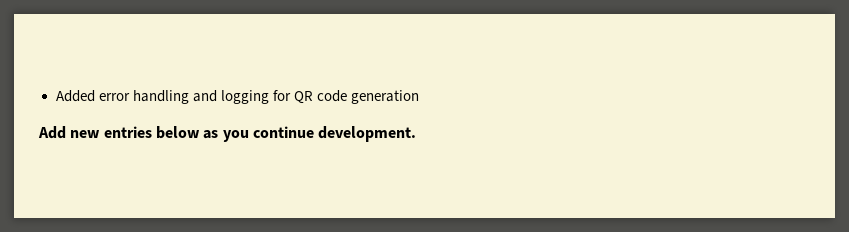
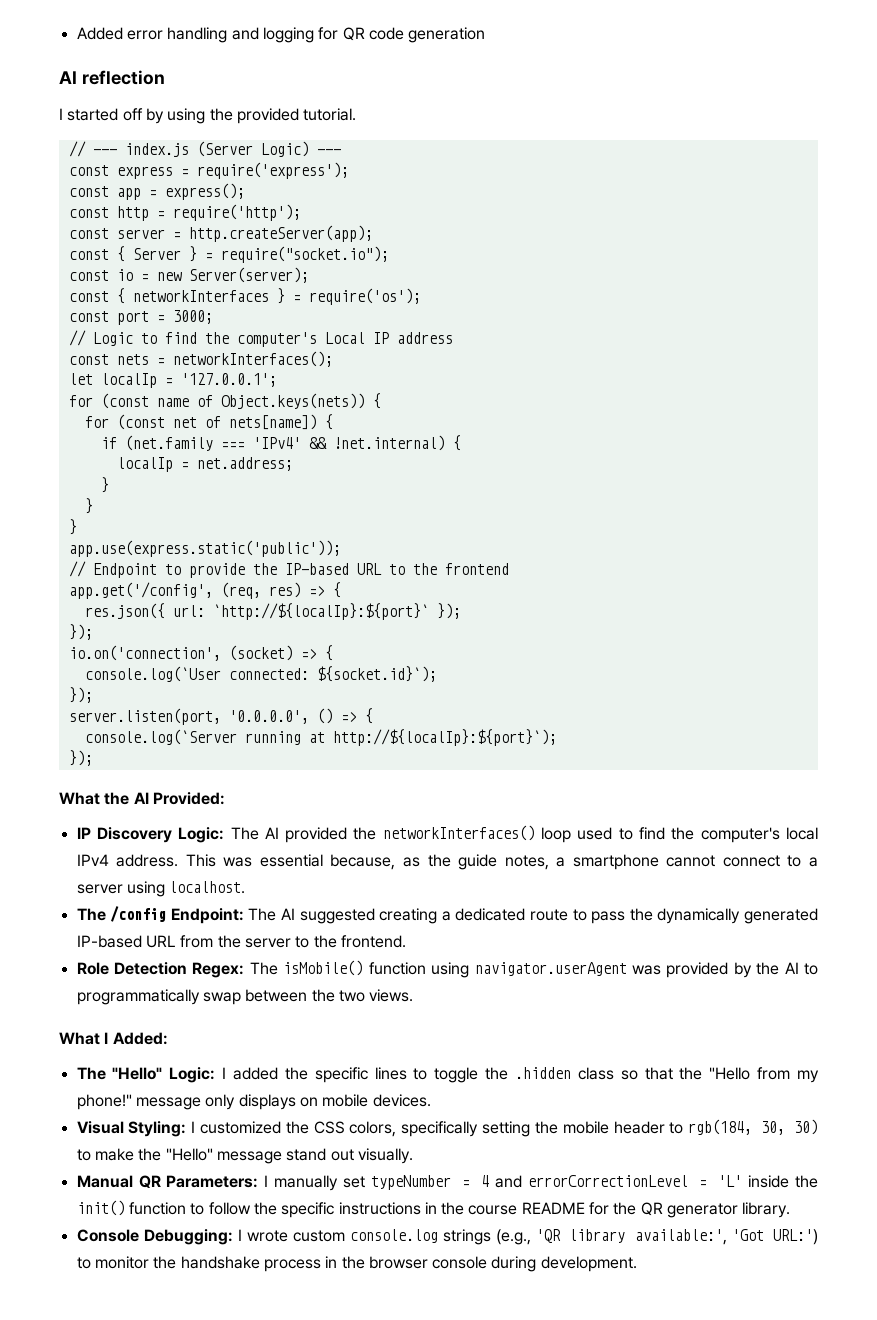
- Add new entries below as you continue development.
+ AI reflection
+ I started off by using the provided tutorial.
+ // --- index.js (Server Logic) ---
+ const express = require('express');
+ const app = express();
+ const http = require('http');
+ const server = http.createServer(app);
+ const { Server } = require("socket.io");
+ const io = new Server(server);
+ const { networkInterfaces } = require('os');
+ const port = 3000;
+ // Logic to find the computer's Local IP address
+ const nets = networkInterfaces();
+ let localIp = '127.0.0.1';
+ for (const name of Object.keys(nets)) {
+ for (const net of nets[name]) {
+ if (net.family === 'IPv4' && !net.internal) {
+ localIp = net.address;
+ }
+ }
+ }
+ app.use(express.static('public'));
+ // Endpoint to provide the IP-based URL to the frontend
+ app.get('/config', (req, res) => {
+ res.json({ url: `http://${localIp}:${port}` });
+ });
+ io.on('connection', (socket) => {
+ console.log(`User connected: ${socket.id}`);
+ });
+ server.listen(port, '0.0.0.0', () => {
+ console.log(`Server running at http://${localIp}:${port}`);
+ });
+ What the AI Provided:
+ IP Discovery Logic: The AI provided the networkInterfaces() loop used to find the computer's local IPv4 address. This was essential because, as the guide notes, a smartphone cannot connect to a server using localhost.
+ The /config Endpoint: The AI suggested creating a dedicated route to pass the dynamically generated IP-based URL from the server to the frontend.
+ Role Detection Regex: The isMobile() function using navigator.userAgent was provided by the AI to programmatically swap between the two views.
+ What I Added:
+ The "Hello" Logic: I added the specific lines to toggle the .hidden class so that the "Hello from my phone!" message only displays on mobile devices.
+ Visual Styling: I customized the CSS colors, specifically setting the mobile header to rgb(184, 30, 30) to make the "Hello" message stand out visually.
+ Manual QR Parameters: I manually set typeNumber = 4 and errorCorrectionLevel = 'L' inside the init() function to follow the specific instructions in the course README for the QR generator library.
+ Console Debugging: I wrote custom console.log strings (e.g., 'QR library available:', 'Got URL:') to monitor the handshake process in the browser console during development.

